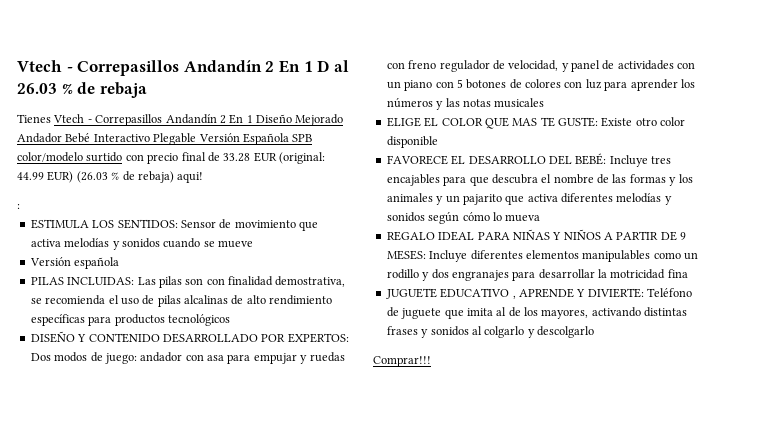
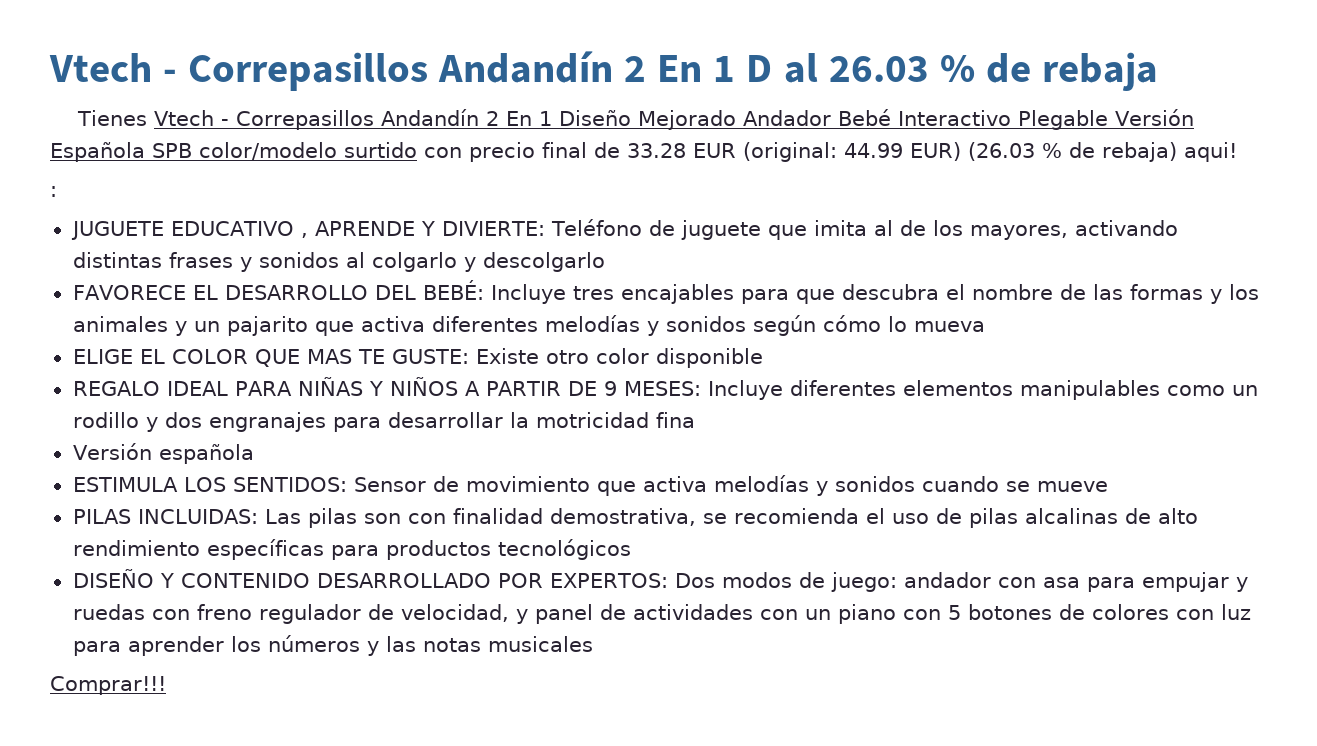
+ JUGUETE EDUCATIVO , APRENDE Y DIVIERTE: Teléfono de juguete que imita al de los mayores, activando distintas frases y sonidos al colgarlo y descolgarlo
+ FAVORECE EL DESARROLLO DEL BEBÉ: Incluye tres encajables para que descubra el nombre de las formas y los animales y un pajarito que activa diferentes melodías y sonidos según cómo lo mueva
+ ELIGE EL COLOR QUE MAS TE GUSTE: Existe otro color disponible
+ REGALO IDEAL PARA NIÑAS Y NIÑOS A PARTIR DE 9 MESES: Incluye diferentes elementos manipulables como un rodillo y dos engranajes para desarrollar la motricidad fina
+ Versión española
- Versión española
- ELIGE EL COLOR QUE MAS TE GUSTE: Existe otro color disponible
- FAVORECE EL DESARROLLO DEL BEBÉ: Incluye tres encajables para que descubra el nombre de las formas y los animales y un pajarito que activa diferentes melodías y sonidos según cómo lo mueva
- REGALO IDEAL PARA NIÑAS Y NIÑOS A PARTIR DE 9 MESES: Incluye diferentes elementos manipulables como un rodillo y dos engranajes para desarrollar la motricidad fina
- JUGUETE EDUCATIVO , APRENDE Y DIVIERTE: Teléfono de juguete que imita al de los mayores, activando distintas frases y sonidos al colgarlo y descolgarlo

